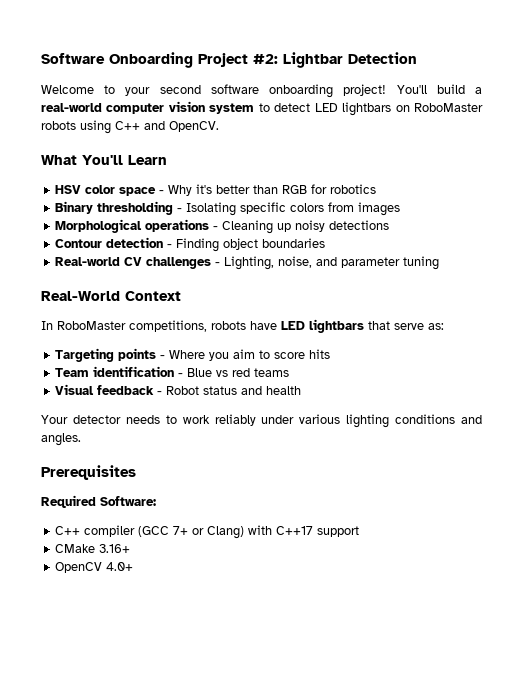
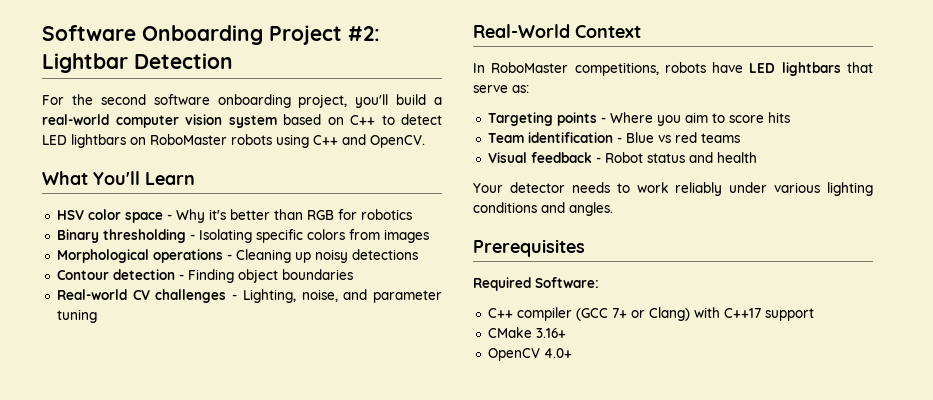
- Welcome to your second software onboarding project! You'll build a real-world computer vision system to detect LED lightbars on RoboMaster robots using C++ and OpenCV.
+ For the second software onboarding project, you'll build a real-world computer vision system based on C++ to detect LED lightbars on RoboMaster robots using C++ and OpenCV.

